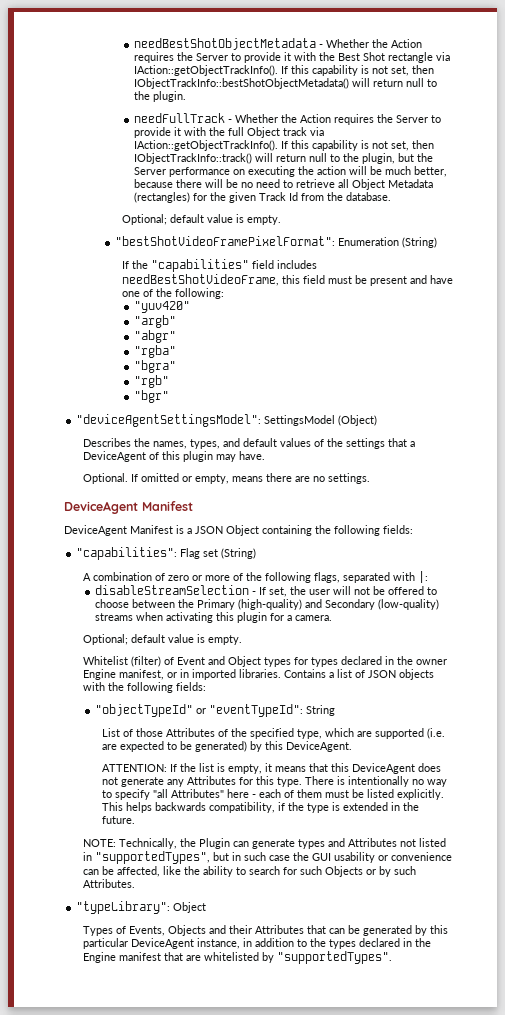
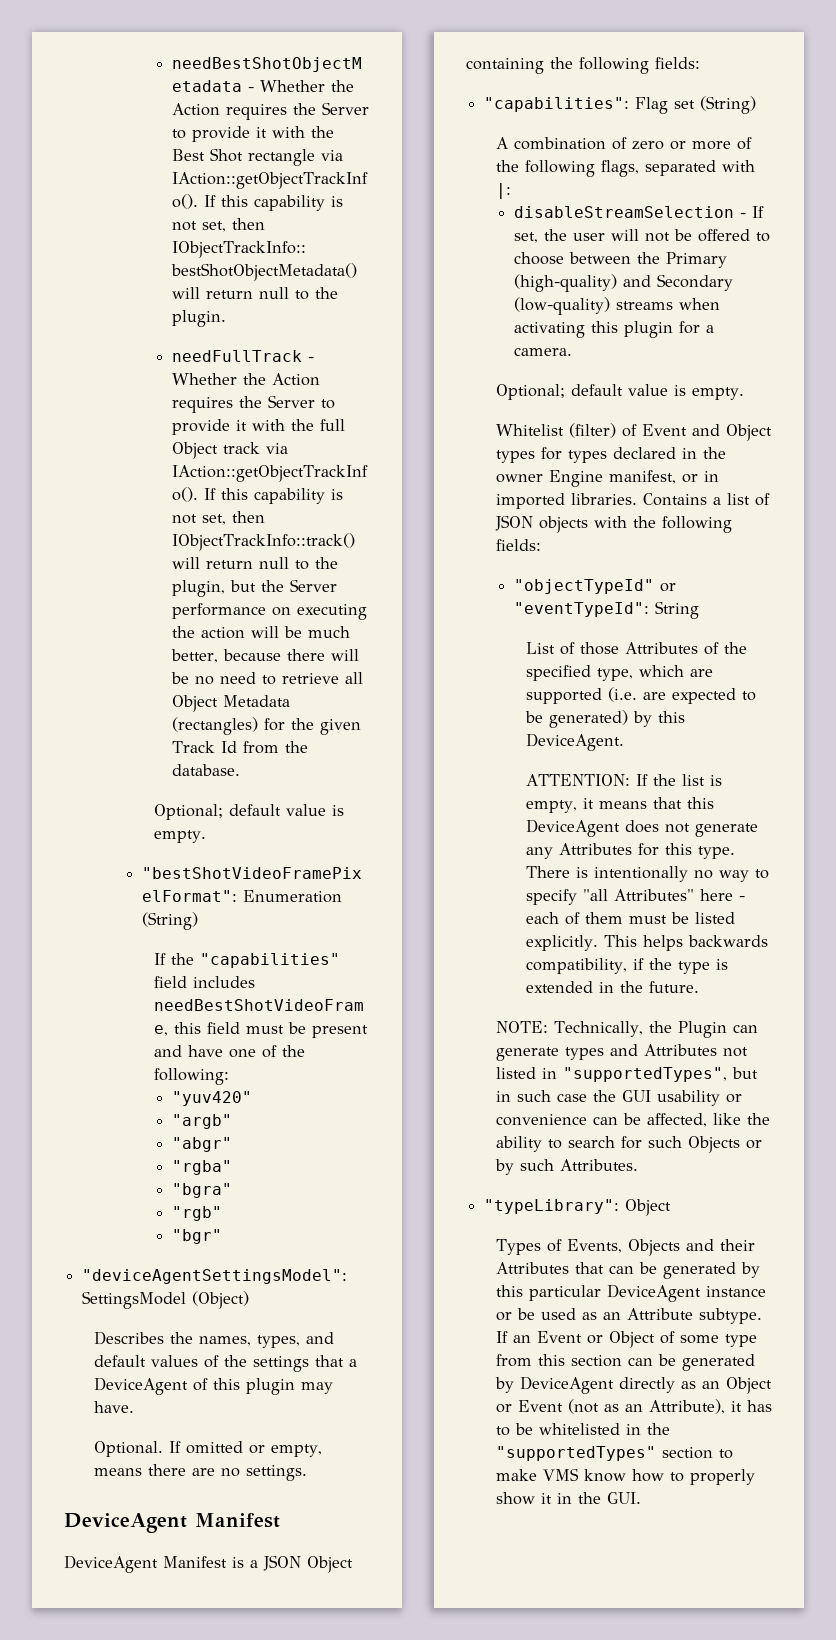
- Types of Events, Objects and their Attributes that can be generated by this particular DeviceAgent instance, in addition to the types declared in the Engine manifest that are whitelisted by "supportedTypes".
+ Types of Events, Objects and their Attributes that can be generated by this particular DeviceAgent instance or be used as an Attribute subtype. If an Event or Object of some type from this section can be generated by DeviceAgent directly as an Object or Event (not as an Attribute), it has to be whitelisted in the "supportedTypes" section to make VMS know how to properly show it in the GUI.

